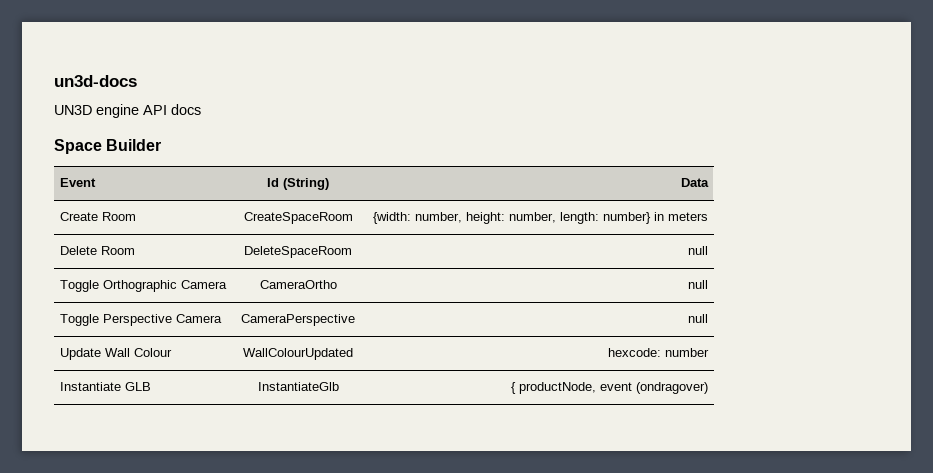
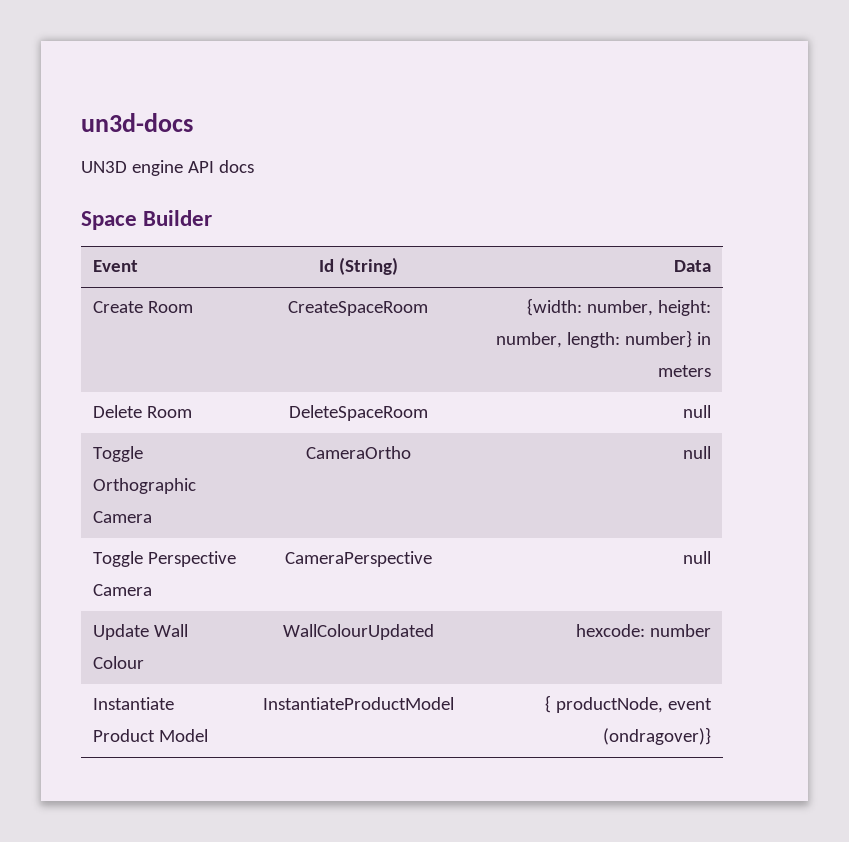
- Instantiate GLB | InstantiateGlb | { productNode, event (ondragover)
+ Instantiate Product Model | InstantiateProductModel | { productNode, event (ondragover)}

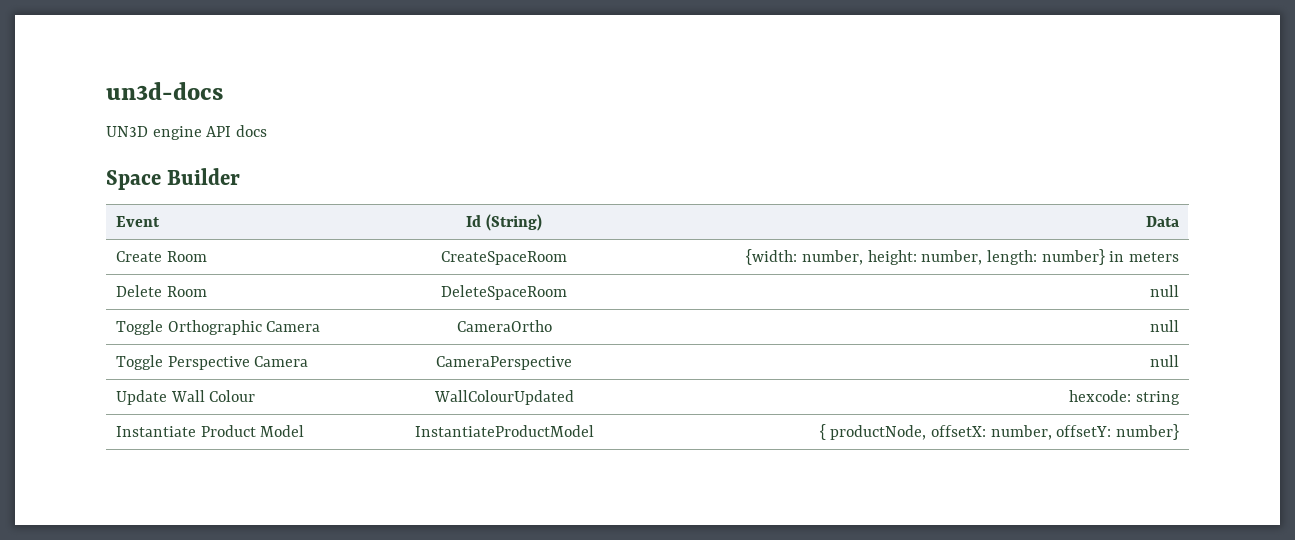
- Update Wall Colour | WallColourUpdated | hexcode: number
+ Update Wall Colour | WallColourUpdated | hexcode: string
- Instantiate Product Model | InstantiateProductModel | { productNode, event (ondragover)}
+ Instantiate Product Model | InstantiateProductModel | { productNode, offsetX: number, offsetY: number}

